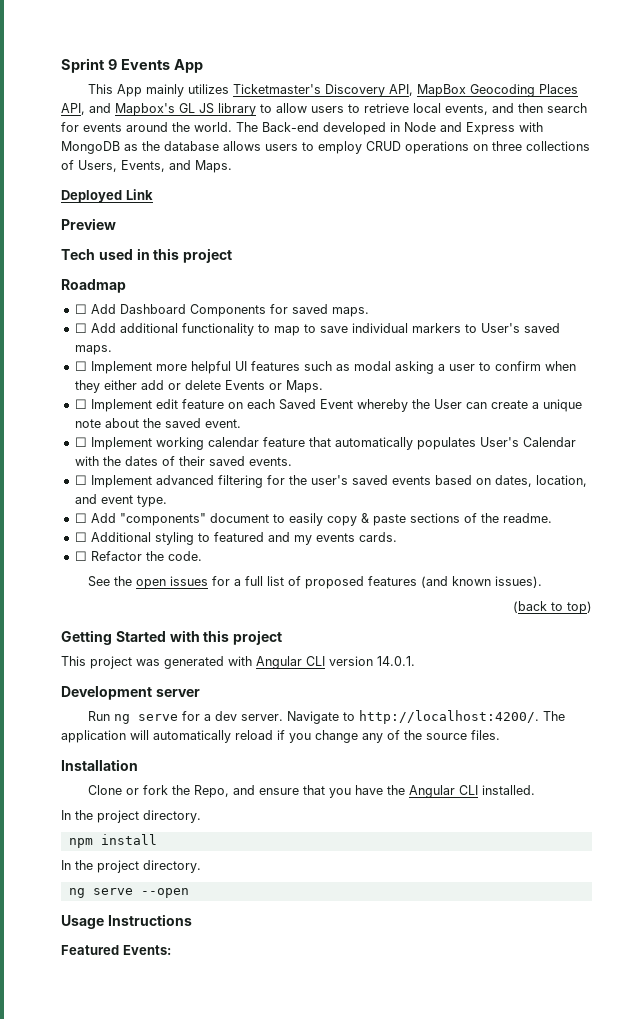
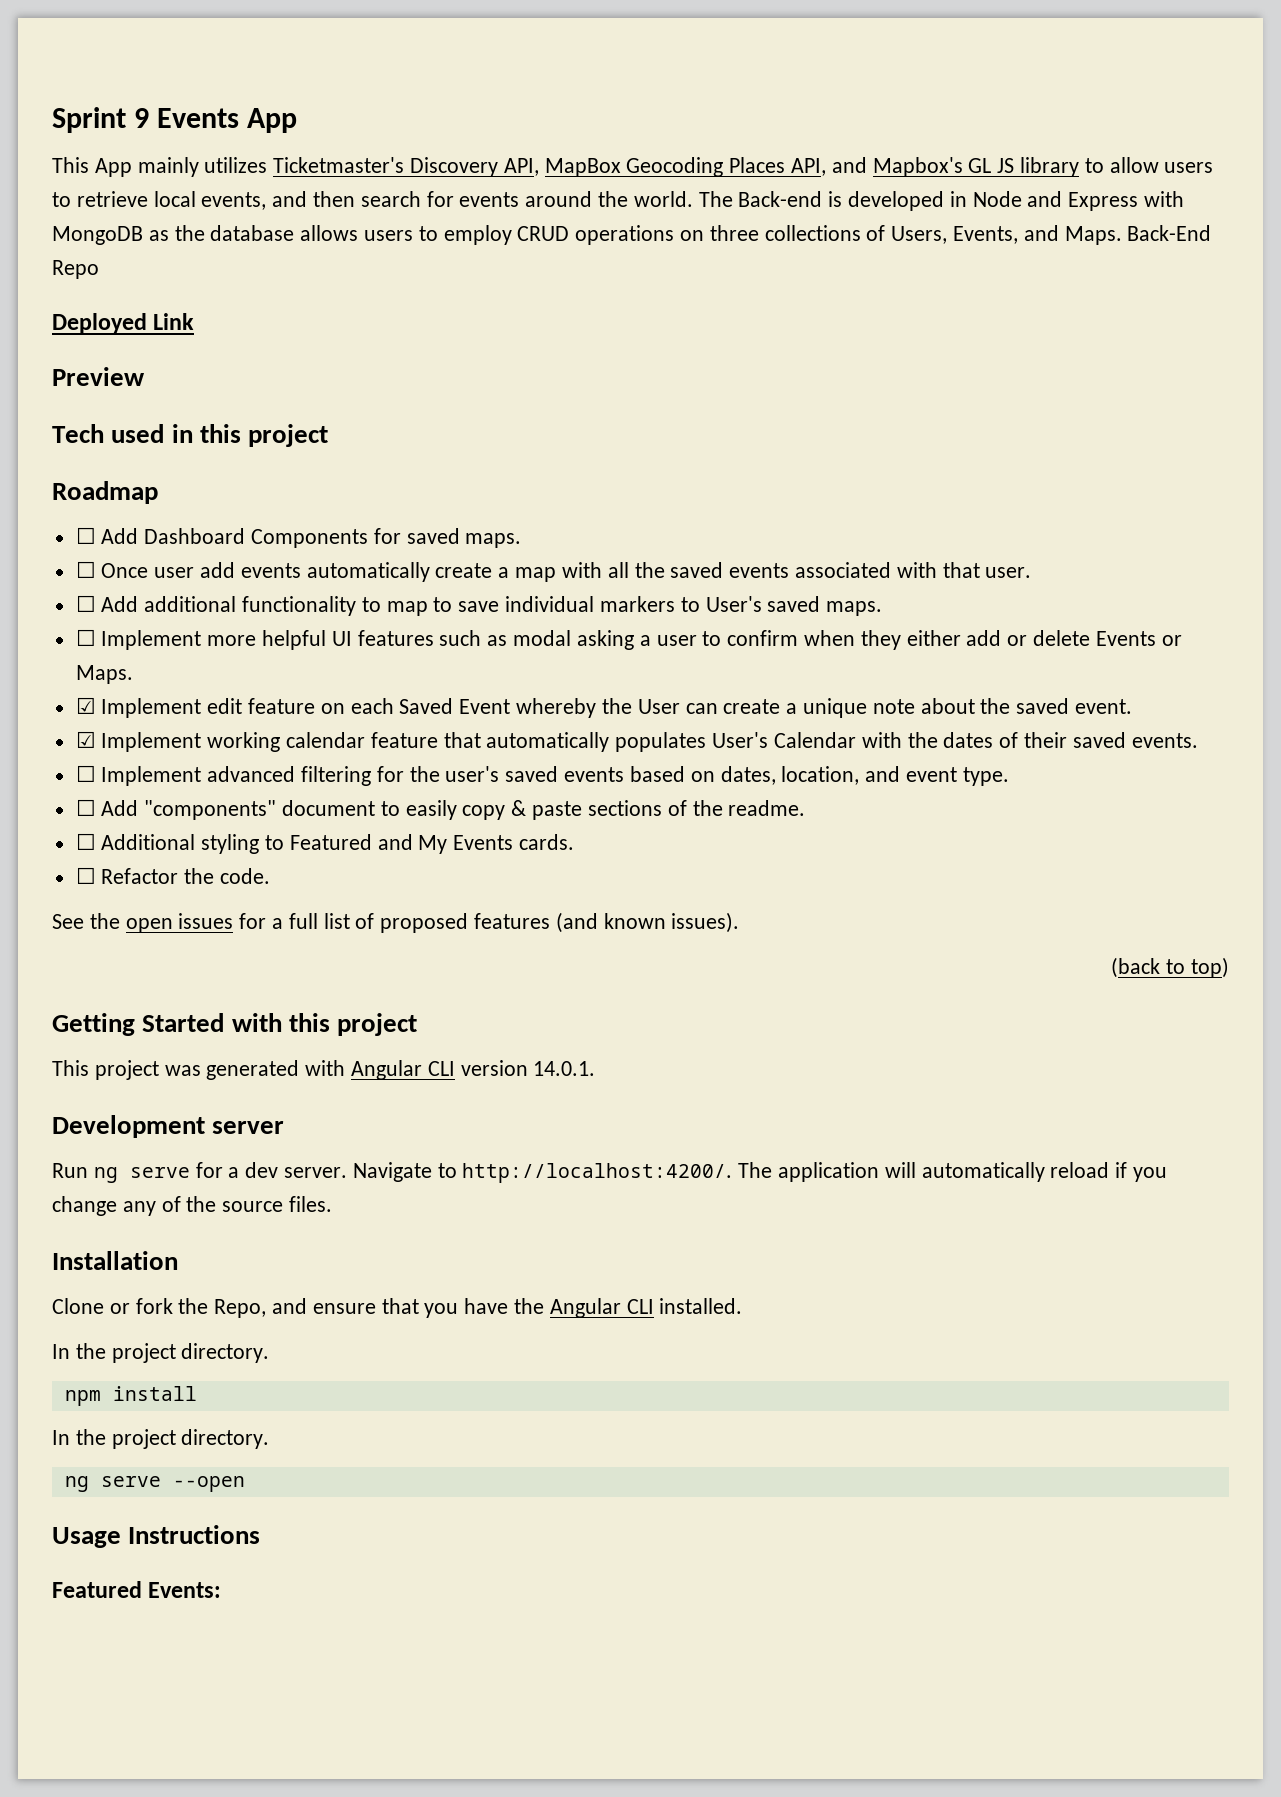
- The Back-end developed in Node and Express with MongoDB as the database allows users to employ CRUD operations on three collections of Users, Events, and Maps.
+ The Back-end is developed in Node and Express with MongoDB as the database allows users to employ CRUD operations on three collections of Users, Events, and Maps. Back-End Repo
+ ☐ Once user add events automatically create a map with all the saved events associated with that user.
- ☐ Implement edit feature on each Saved Event whereby the User can create a unique note about the saved event.
+ ☑ Implement edit feature on each Saved Event whereby the User can create a unique note about the saved event.
- ☐ Implement working calendar feature that automatically populates User's Calendar with the dates of their saved events.
+ ☑ Implement working calendar feature that automatically populates User's Calendar with the dates of their saved events.
- ☐ Additional styling to featured and my events cards.
+ ☐ Additional styling to Featured and My Events cards.

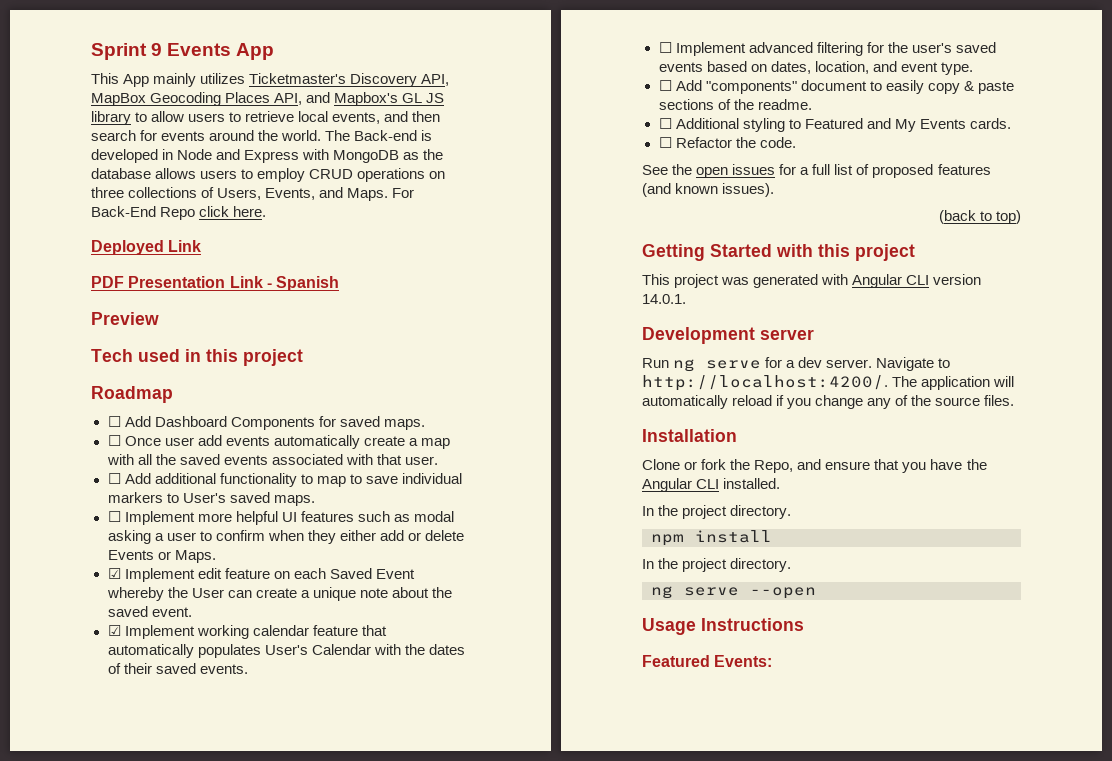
- Back-End Repo
+ For Back-End Repo click here.
+ PDF Presentation Link - Spanish

